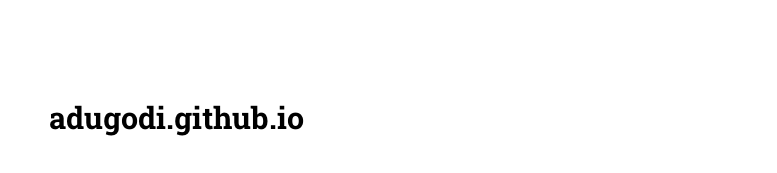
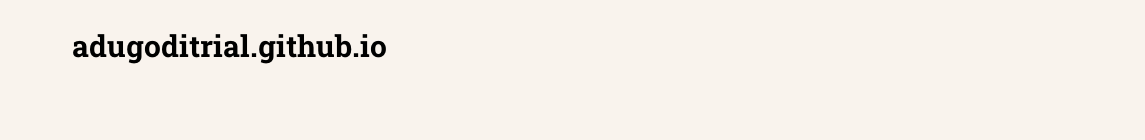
- adugodi.github.io
+ adugoditrial.github.io

